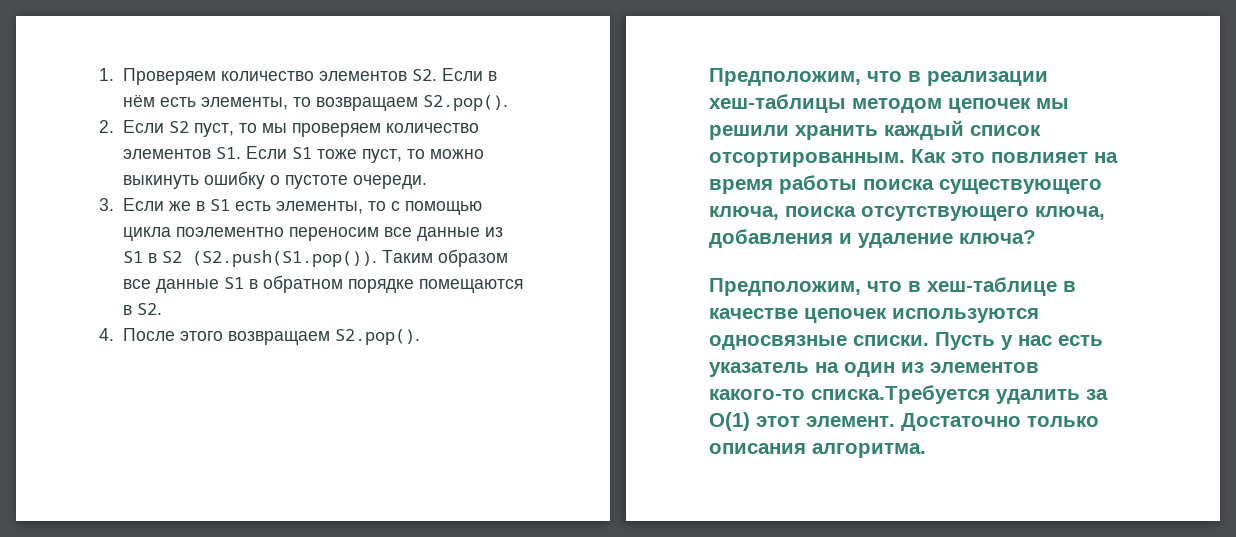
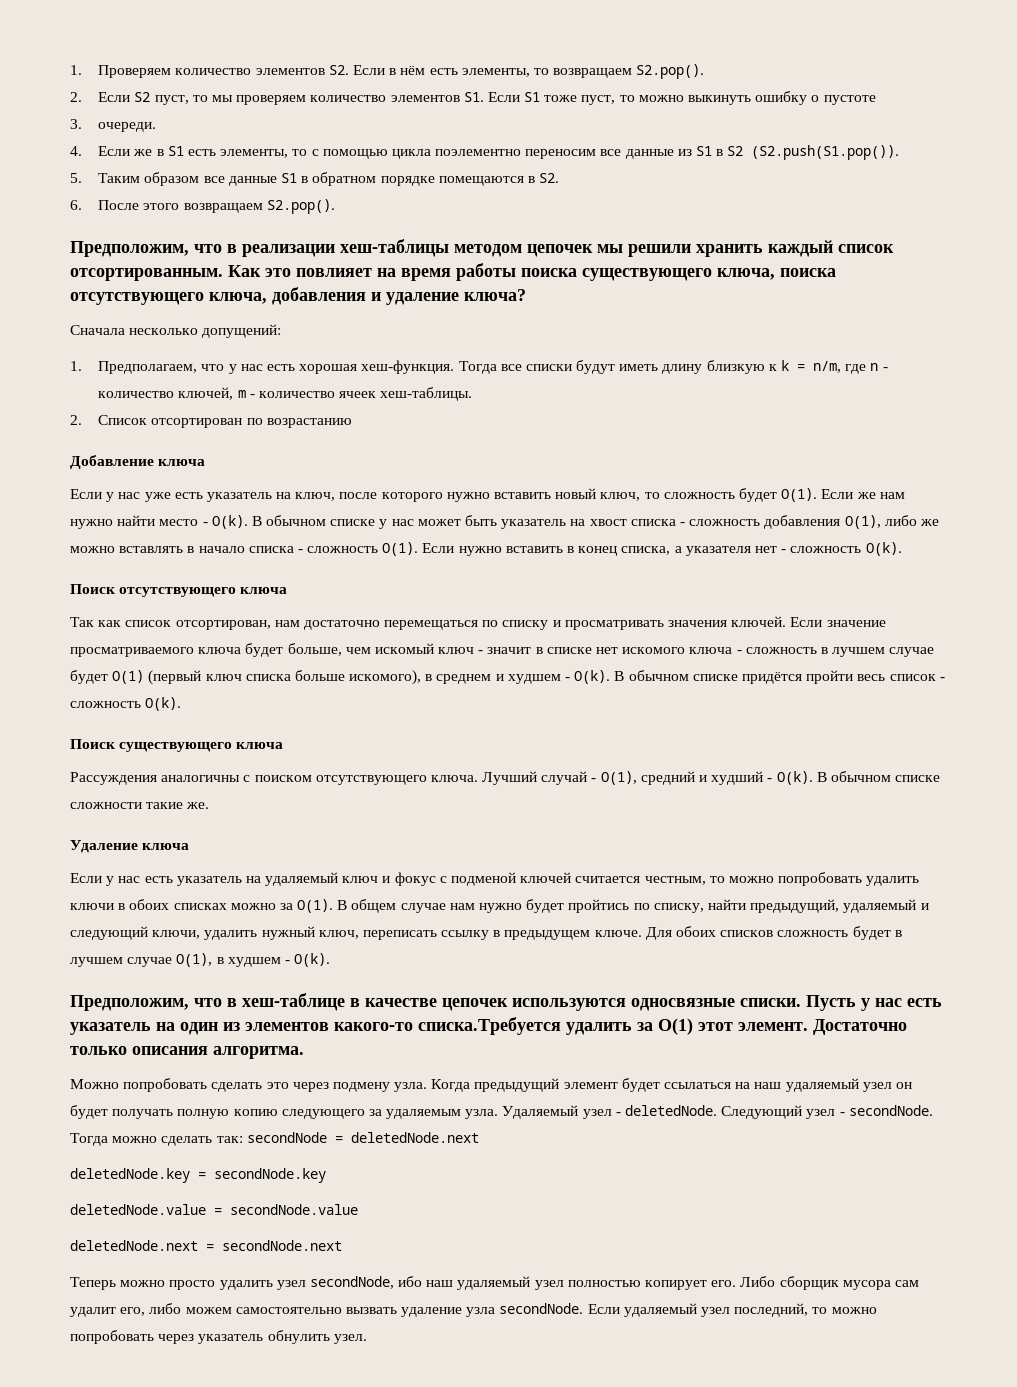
- 2. Если S2 пуст, то мы проверяем количество элементов S1. Если S1 тоже пуст, то можно выкинуть ошибку о пустоте очереди.
+ 2. Если S2 пуст, то мы проверяем количество элементов S1. Если S1 тоже пуст, то можно выкинуть ошибку о пустоте
+ 3. очереди.
- 3. Если же в S1 есть элементы, то с помощью цикла поэлементно переносим все данные из S1 в S2 (S2.push(S1.pop()). Таким образом все данные S1 в обратном порядке помещаются в S2.
+ 4. Если же в S1 есть элементы, то с помощью цикла поэлементно переносим все данные из S1 в S2 (S2.push(S1.pop()).
+ 5. Таким образом все данные S1 в обратном порядке помещаются в S2.
- 4. После этого возвращаем S2.pop().
+ 6. После этого возвращаем S2.pop().
+ Сначала несколько допущений:
+ 1. Предполагаем, что у нас есть хорошая хеш-функция. Тогда все списки будут иметь длину близкую к k = n/m, где n - количество ключей, m - количество ячеек хеш-таблицы.
+ 2. Список отсортирован по возрастанию
+ Добавление ключа
+ Если у нас уже есть указатель на ключ, после которого нужно вставить новый ключ, то сложность будет O(1). Если же нам нужно найти место - O(k). В обычном списке у нас может быть указатель на хвост списка - сложность добавления O(1), либо же можно вставлять в начало списка - сложность O(1). Если нужно вставить в конец списка, а указателя нет - сложность O(k).
+ Поиск отсутствующего ключа
+ Так как список отсортирован, нам достаточно перемещаться по списку и просматривать значения ключей. Если значение просматриваемого ключа будет больше, чем искомый ключ - значит в списке нет искомого ключа - сложность в лучшем случае будет O(1) (первый ключ списка больше искомого), в среднем и худшем - О(k). В обычном списке придётся пройти весь список - сложность O(k).
+ Поиск существующего ключа
+ Рассуждения аналогичны с поиском отсутствующего ключа. Лучший случай - O(1), средний и худший - O(k). В обычном списке сложности такие же.
+ Удаление ключа
+ Если у нас есть указатель на удаляемый ключ и фокус с подменой ключей считается честным, то можно попробовать удалить ключи в обоих списках можно за O(1). В общем случае нам нужно будет пройтись по списку, найти предыдущий, удаляемый и следующий ключи, удалить нужный ключ, переписать ссылку в предыдущем ключе. Для обоих списков сложность будет в лучшем случае O(1), в худшем - O(k).
+ Можно попробовать сделать это через подмену узла. Когда предыдущий элемент будет ссылаться на наш удаляемый узел он будет получать полную копию следующего за удаляемым узла. Удаляемый узел - deletedNode. Следующий узел - secondNode. Тогда можно сделать так: secondNode = deletedNode.next
+ deletedNode.key = secondNode.key
+ deletedNode.value = secondNode.value
+ deletedNode.next = secondNode.next
+ Теперь можно просто удалить узел secondNode, ибо наш удаляемый узел полностью копирует его. Либо сборщик мусора сам удалит его, либо можем самостоятельно вызвать удаление узла secondNode. Если удаляемый узел последний, то можно попробовать через указатель обнулить узел.

